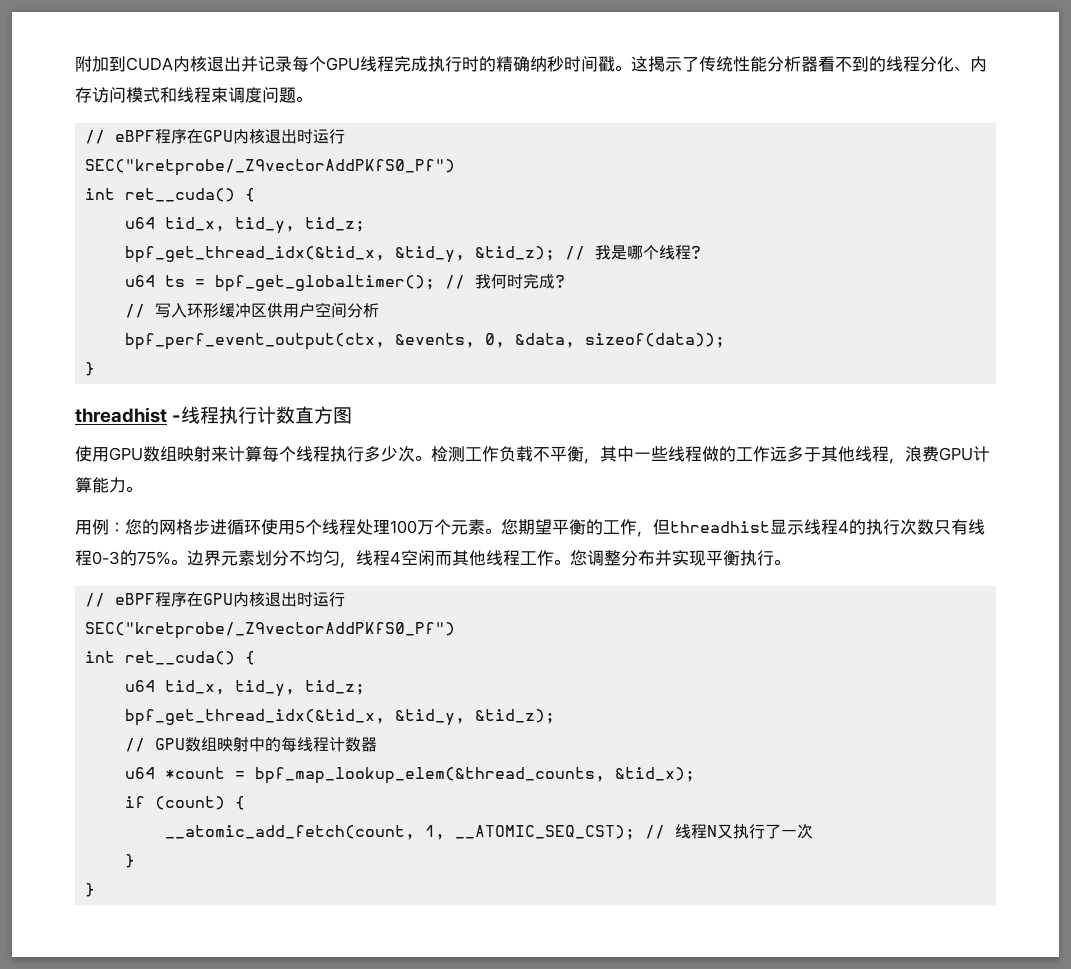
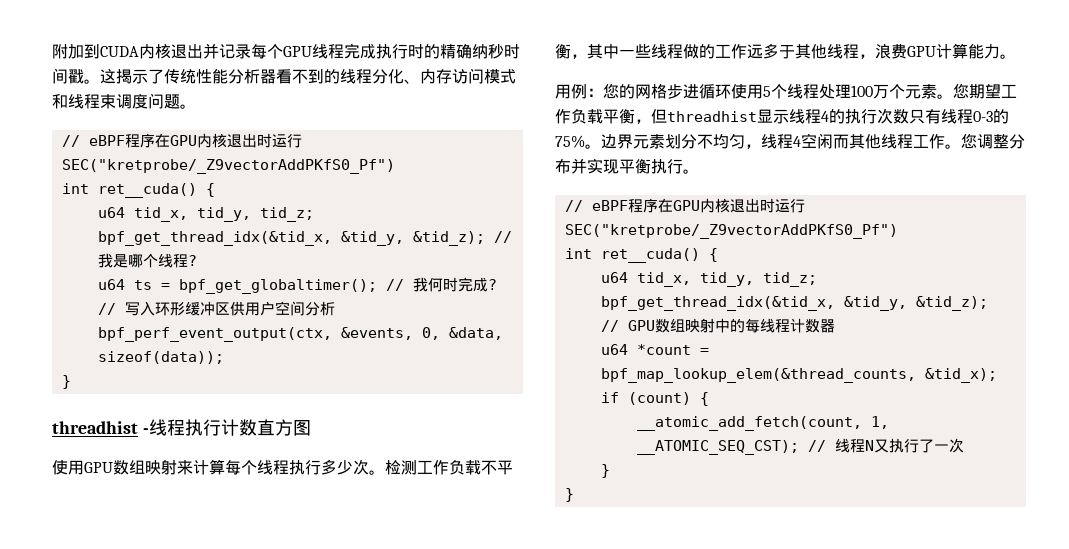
- 您期望平衡的工作，但threadhist显示线程4的执行次数只有线程0-3的75%。
+ 您期望工作负载平衡，但threadhist显示线程4的执行次数只有线程0-3的75%。

